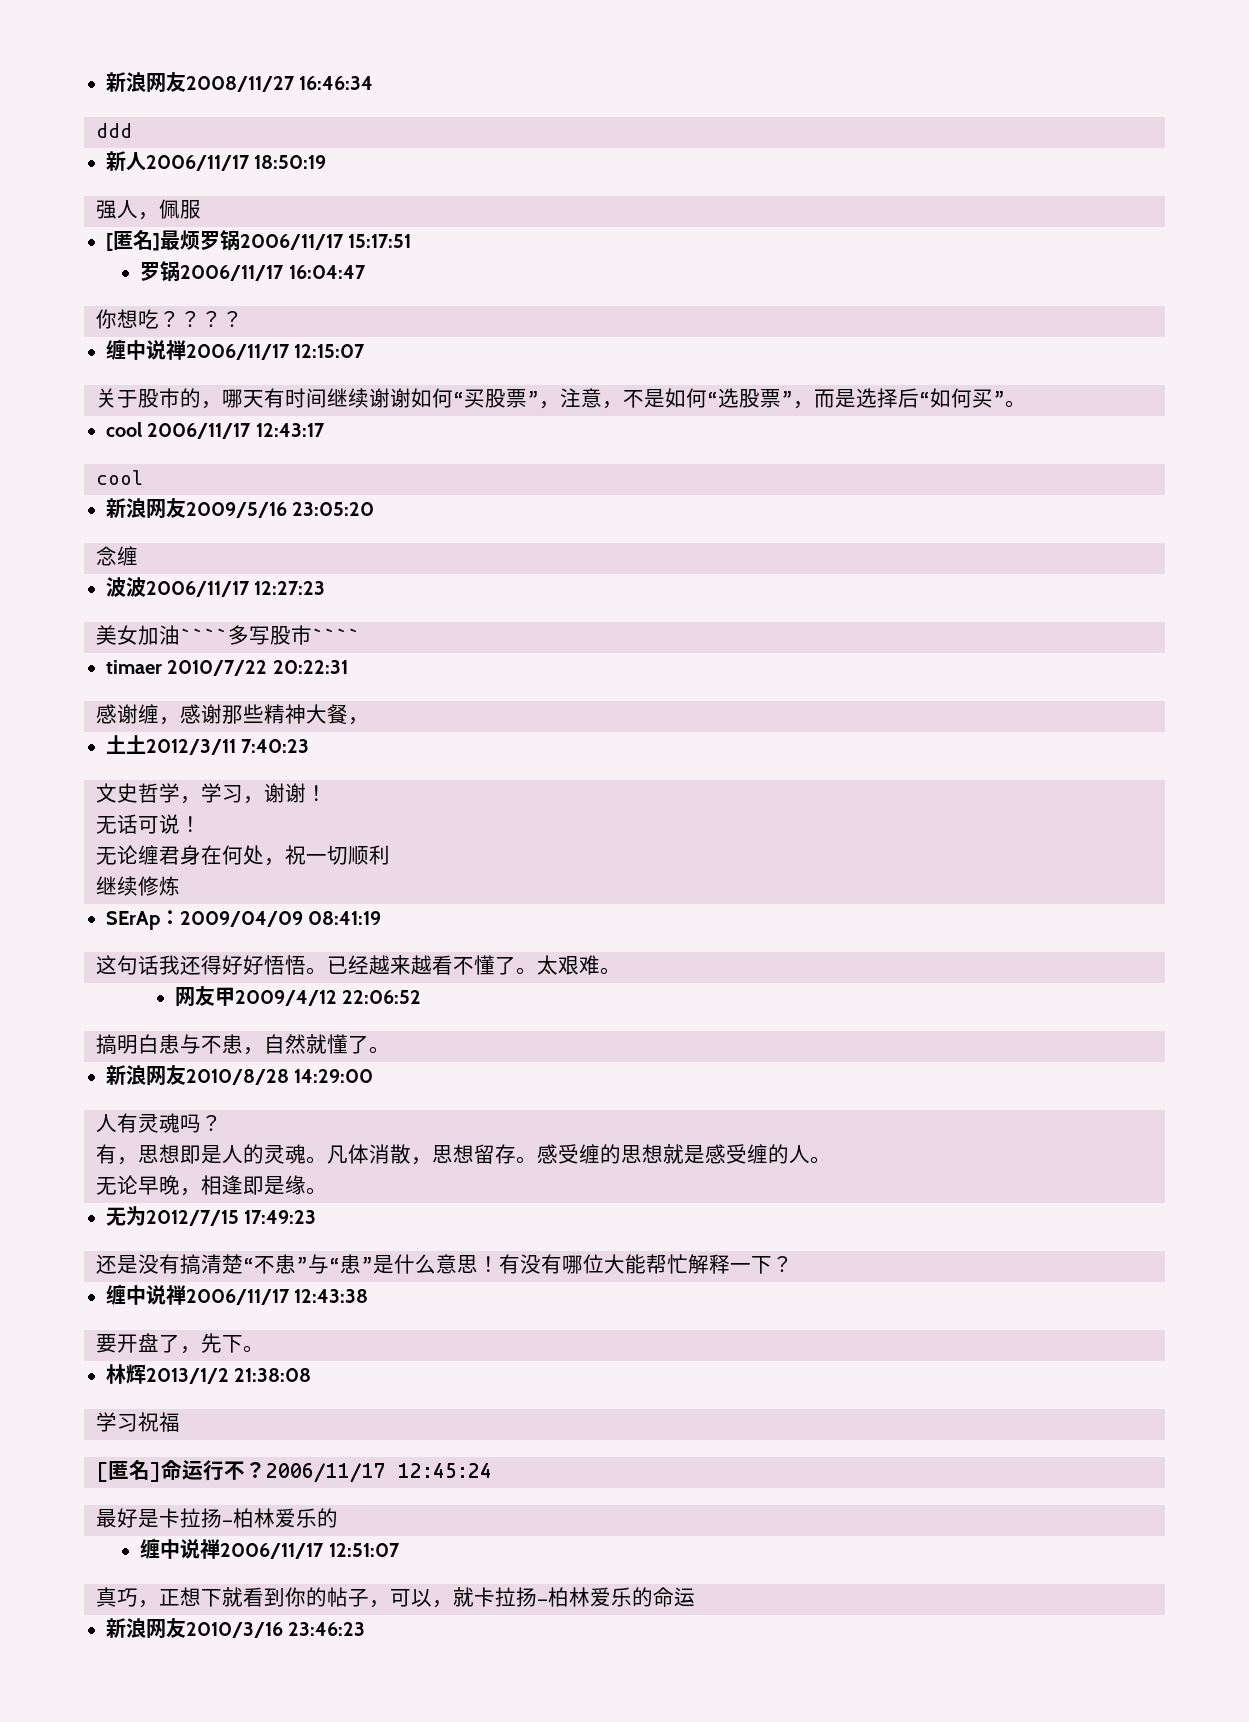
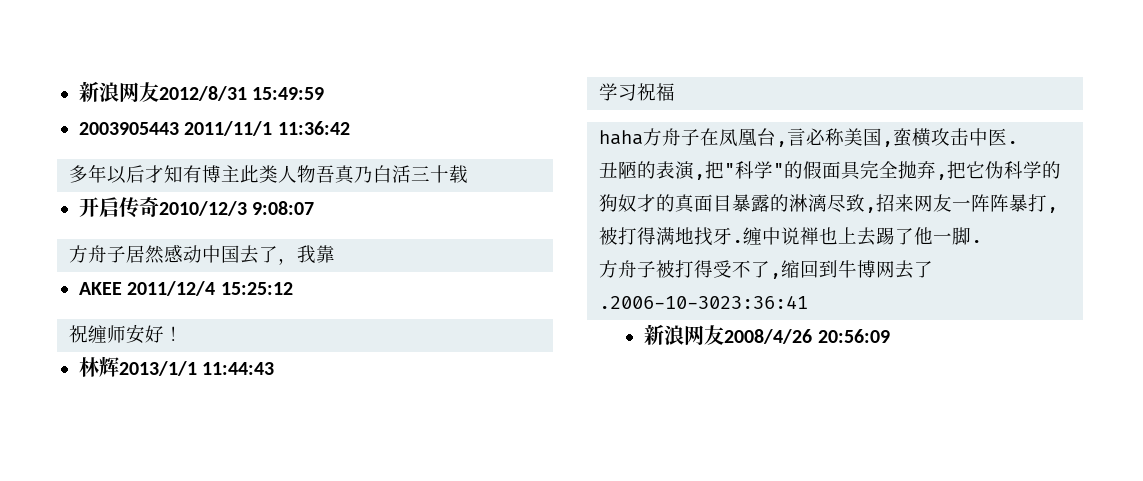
- 新浪网友2008/11/27 16:46:34
- ddd
- 新人2006/11/17 18:50:19
- 强人，佩服
- [匿名]最烦罗锅2006/11/17 15:17:51
- 罗锅2006/11/17 16:04:47
- 你想吃？？？？
- 缠中说禅2006/11/17 12:15:07
- 关于股市的，哪天有时间继续谢谢如何“买股票”，注意，不是如何“选股票”，而是选择后“如何买”。
- cool 2006/11/17 12:43:17
- cool
- 新浪网友2009/5/16 23:05:20
- 念缠
- 波波2006/11/17 12:27:23
- 美女加油````多写股市````
- timaer 2010/7/22 20:22:31
- 感谢缠，感谢那些精神大餐，
- 土土2012/3/11 7:40:23
- 文史哲学，学习，谢谢！
- 无话可说！
- 无论缠君身在何处，祝一切顺利
- 继续修炼
- SErAp：2009/04/09 08:41:19
- 这句话我还得好好悟悟。已经越来越看不懂了。太艰难。
- 网友甲2009/4/12 22:06:52
- 搞明白患与不患，自然就懂了。
- 新浪网友2010/8/28 14:29:00
- 人有灵魂吗？
- 有，思想即是人的灵魂。凡体消散，思想留存。感受缠的思想就是感受缠的人。
- 无论早晚，相逢即是缘。
- 无为2012/7/15 17:49:23
- 还是没有搞清楚“不患”与“患”是什么意思！有没有哪位大能帮忙解释一下？
- 缠中说禅2006/11/17 12:43:38
- 要开盘了，先下。
+ 新浪网友2012/8/31 15:49:59
+ 2003905443 2011/11/1 11:36:42
+ 多年以后才知有博主此类人物吾真乃白活三十载
+ 开启传奇2010/12/3 9:08:07
+ 方舟子居然感动中国去了，我靠
+ AKEE 2011/12/4 15:25:12
+ 祝缠师安好！
- 林辉2013/1/2 21:38:08
+ 林辉2013/1/1 11:44:43
- [匿名]命运行不？2006/11/17 12:45:24
- 最好是卡拉扬-柏林爱乐的
- 缠中说禅2006/11/17 12:51:07
- 真巧，正想下就看到你的帖子，可以，就卡拉扬-柏林爱乐的命运
- 新浪网友2010/3/16 23:46:23
+ haha方舟子在凤凰台,言必称美国,蛮横攻击中医.
+ 丑陋的表演,把"科学"的假面具完全抛弃,把它伪科学的狗奴才的真面目暴露的淋漓尽致,招来网友一阵阵暴打,被打得满地找牙.缠中说禅也上去踢了他一脚.
+ 方舟子被打得受不了,缩回到牛博网去了.2006-10-3023:36:41
+ 新浪网友2008/4/26 20:56:09

